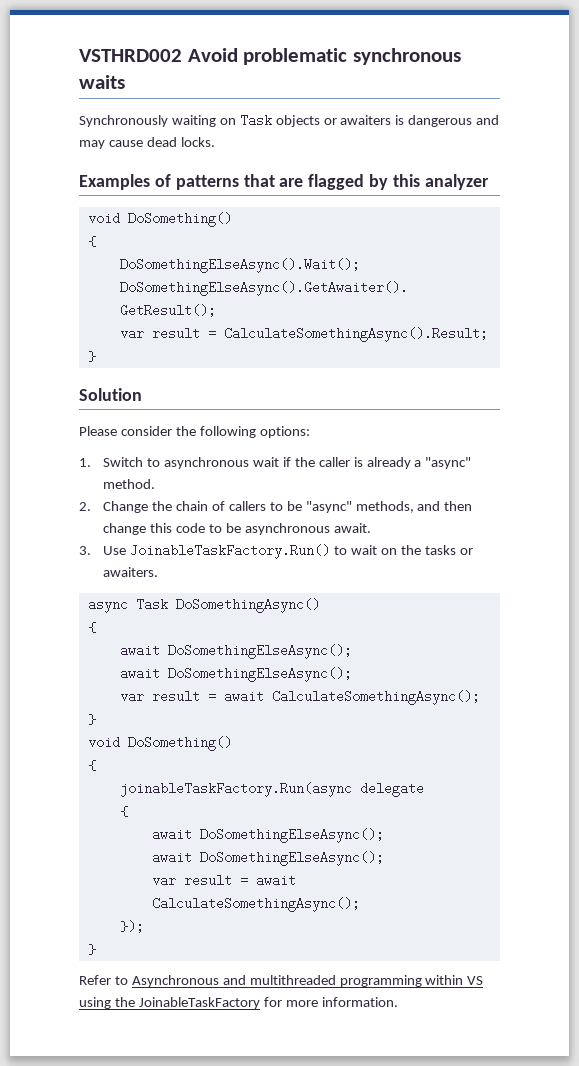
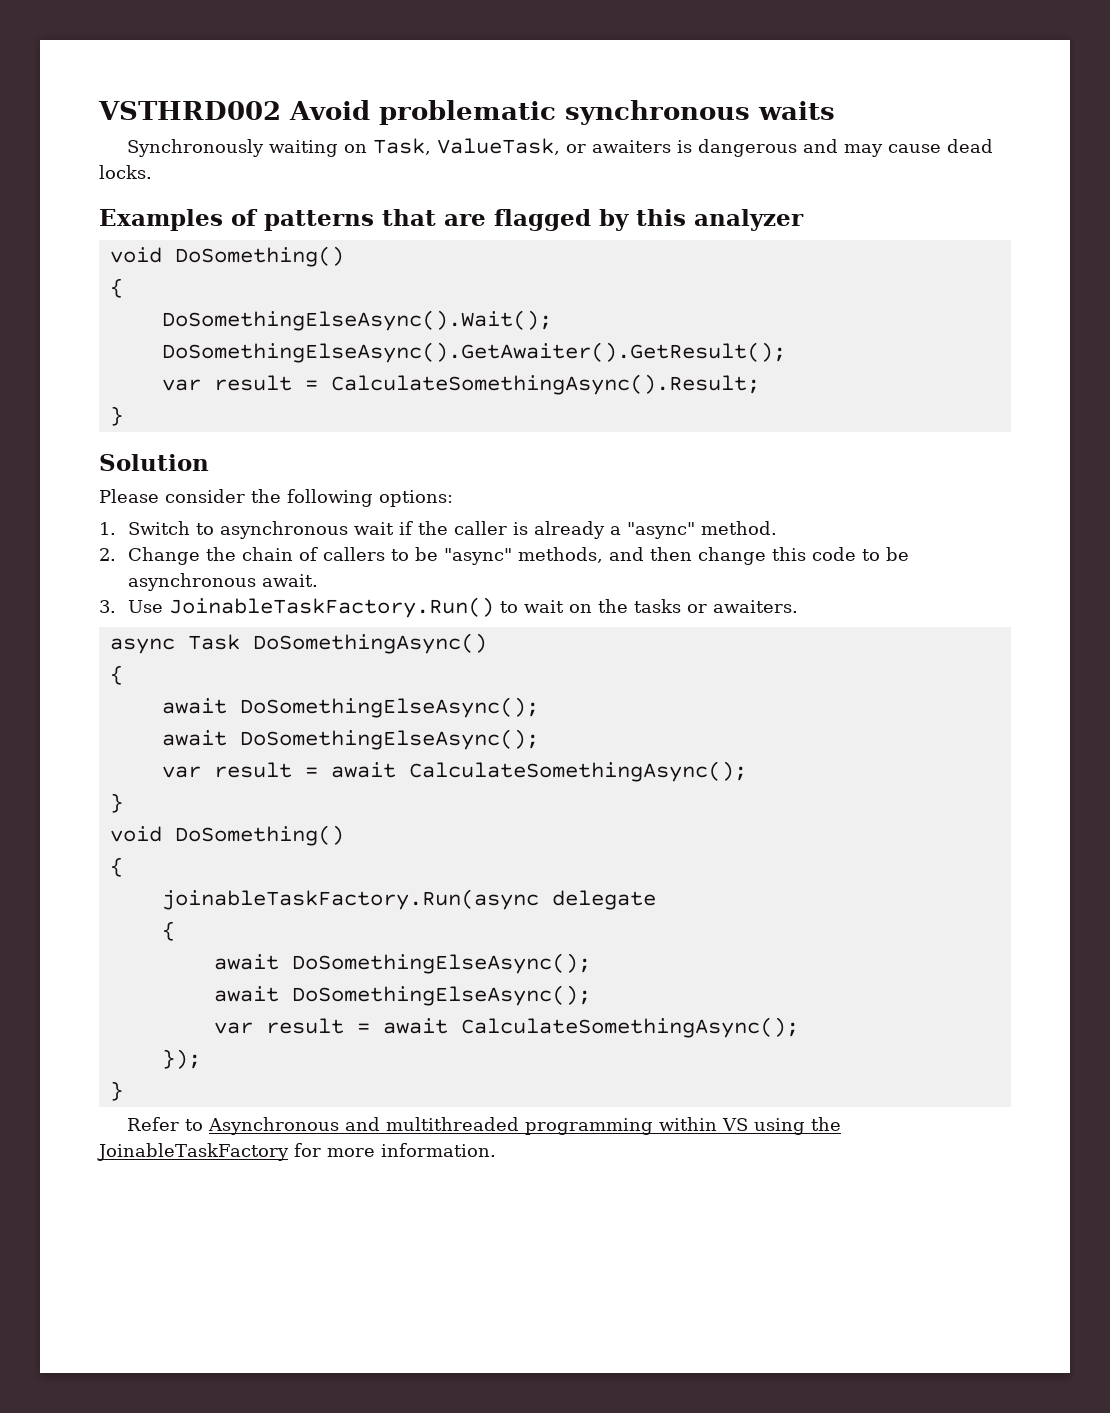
- Synchronously waiting on Task objects or awaiters is dangerous and may cause dead locks.
+ Synchronously waiting on Task, ValueTask, or awaiters is dangerous and may cause dead locks.

